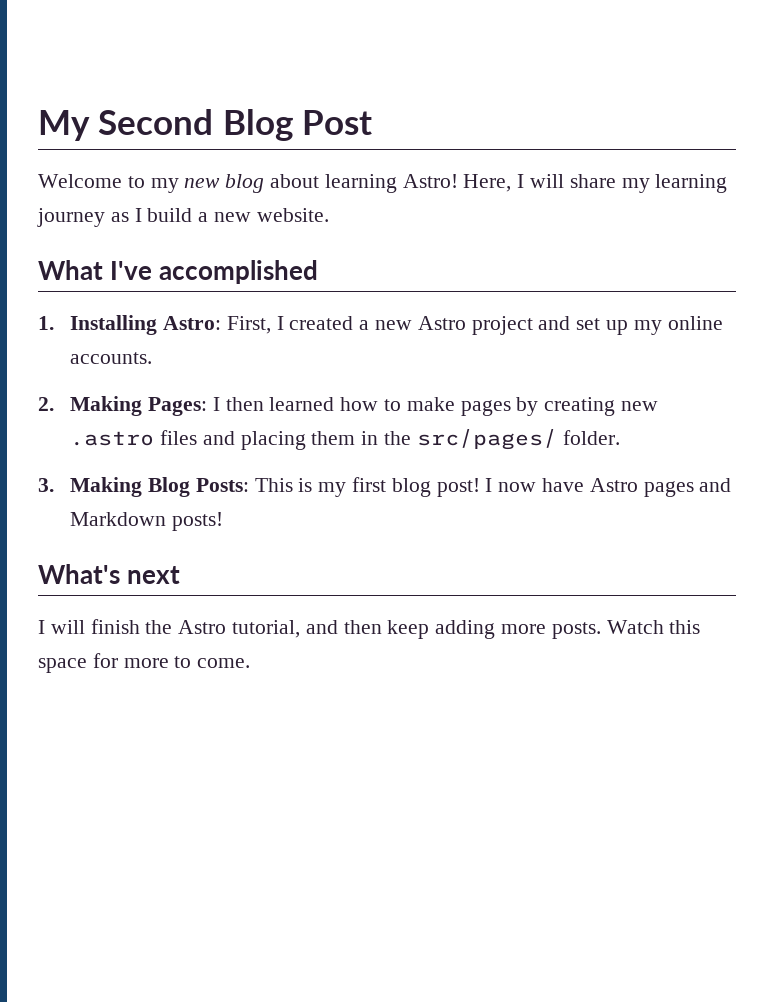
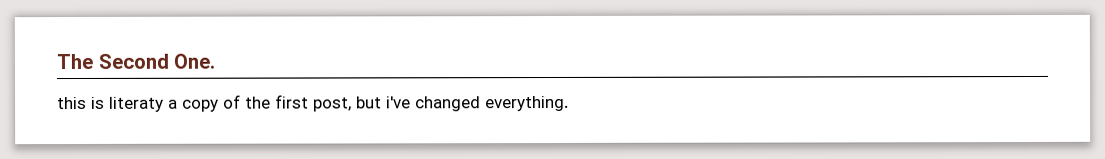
- My Second Blog Post
- Welcome to my new blog about learning Astro! Here, I will share my learning journey as I build a new website.
- What I've accomplished
- 1. Installing Astro: First, I created a new Astro project and set up my online accounts.
- 2. Making Pages: I then learned how to make pages by creating new .astro files and placing them in the src/pages/ folder.
- 3. Making Blog Posts: This is my first blog post! I now have Astro pages and Markdown posts!
- What's next
- I will finish the Astro tutorial, and then keep adding more posts. Watch this space for more to come.
+ The Second One.
+ this is literaty a copy of the first post, but i've changed everything.

